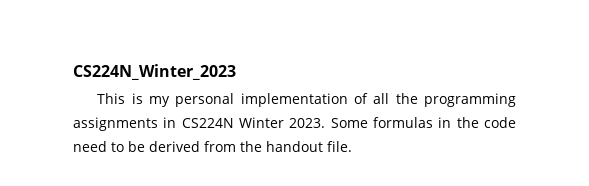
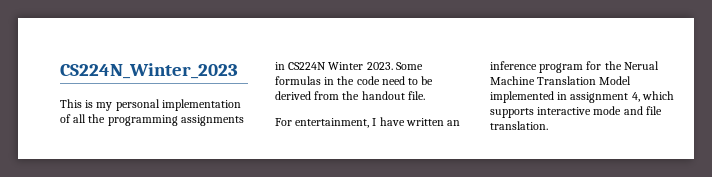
+ For entertainment, I have written an inference program for the Nerual Machine Translation Model implemented in assignment 4, which supports interactive mode and file translation.

